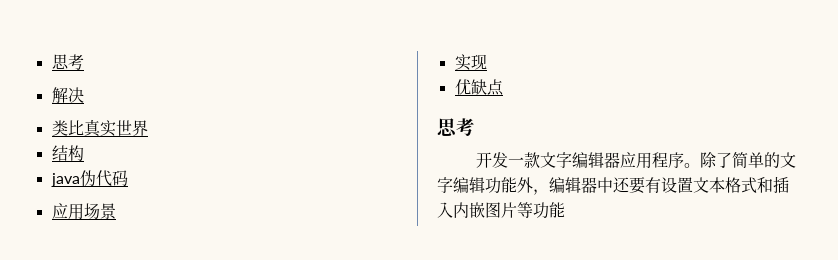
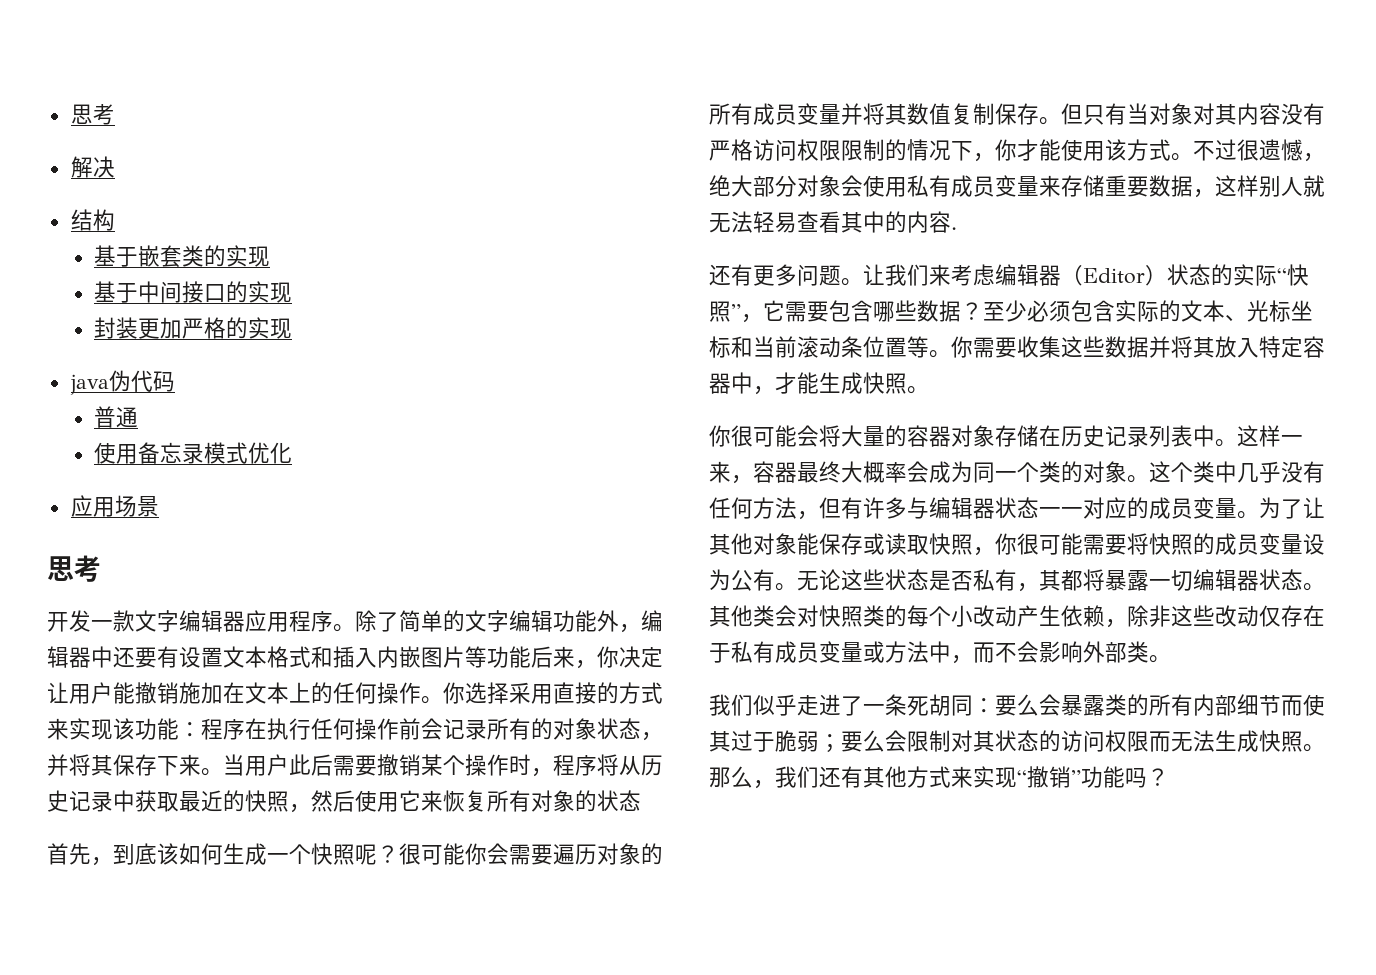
- 类比真实世界
  结构
+ 基于嵌套类的实现
+ 基于中间接口的实现
+ 封装更加严格的实现
  java伪代码
+ 普通
+ 使用备忘录模式优化
- 实现
- 优缺点
- 除了简单的文字编辑功能外，编辑器中还要有设置文本格式和插入内嵌图片等功能
+ 除了简单的文字编辑功能外，编辑器中还要有设置文本格式和插入内嵌图片等功能后来，你决定让用户能撤销施加在文本上的任何操作。你选择采用直接的方式来实现该功能：程序在执行任何操作前会记录所有的对象状态，并将其保存下来。当用户此后需要撤销某个操作时，程序将从历史记录中获取最近的快照，然后使用它来恢复所有对象的状态
+ 首先，到底该如何生成一个快照呢？很可能你会需要遍历对象的所有成员变量并将其数值复制保存。但只有当对象对其内容没有严格访问权限限制的情况下，你才能使用该方式。不过很遗憾，绝大部分对象会使用私有成员变量来存储重要数据，这样别人就无法轻易查看其中的内容.
+ 还有更多问题。让我们来考虑编辑器（Editor）状态的实际“快照”，它需要包含哪些数据？至少必须包含实际的文本、光标坐标和当前滚动条位置等。你需要收集这些数据并将其放入特定容器中，才能生成快照。
+ 你很可能会将大量的容器对象存储在历史记录列表中。这样一来，容器最终大概率会成为同一个类的对象。这个类中几乎没有任何方法，但有许多与编辑器状态一一对应的成员变量。为了让其他对象能保存或读取快照，你很可能需要将快照的成员变量设为公有。无论这些状态是否私有，其都将暴露一切编辑器状态。其他类会对快照类的每个小改动产生依赖，除非这些改动仅存在于私有成员变量或方法中，而不会影响外部类。
+ 我们似乎走进了一条死胡同：要么会暴露类的所有内部细节而使其过于脆弱；要么会限制对其状态的访问权限而无法生成快照。那么，我们还有其他方式来实现“撤销”功能吗？

